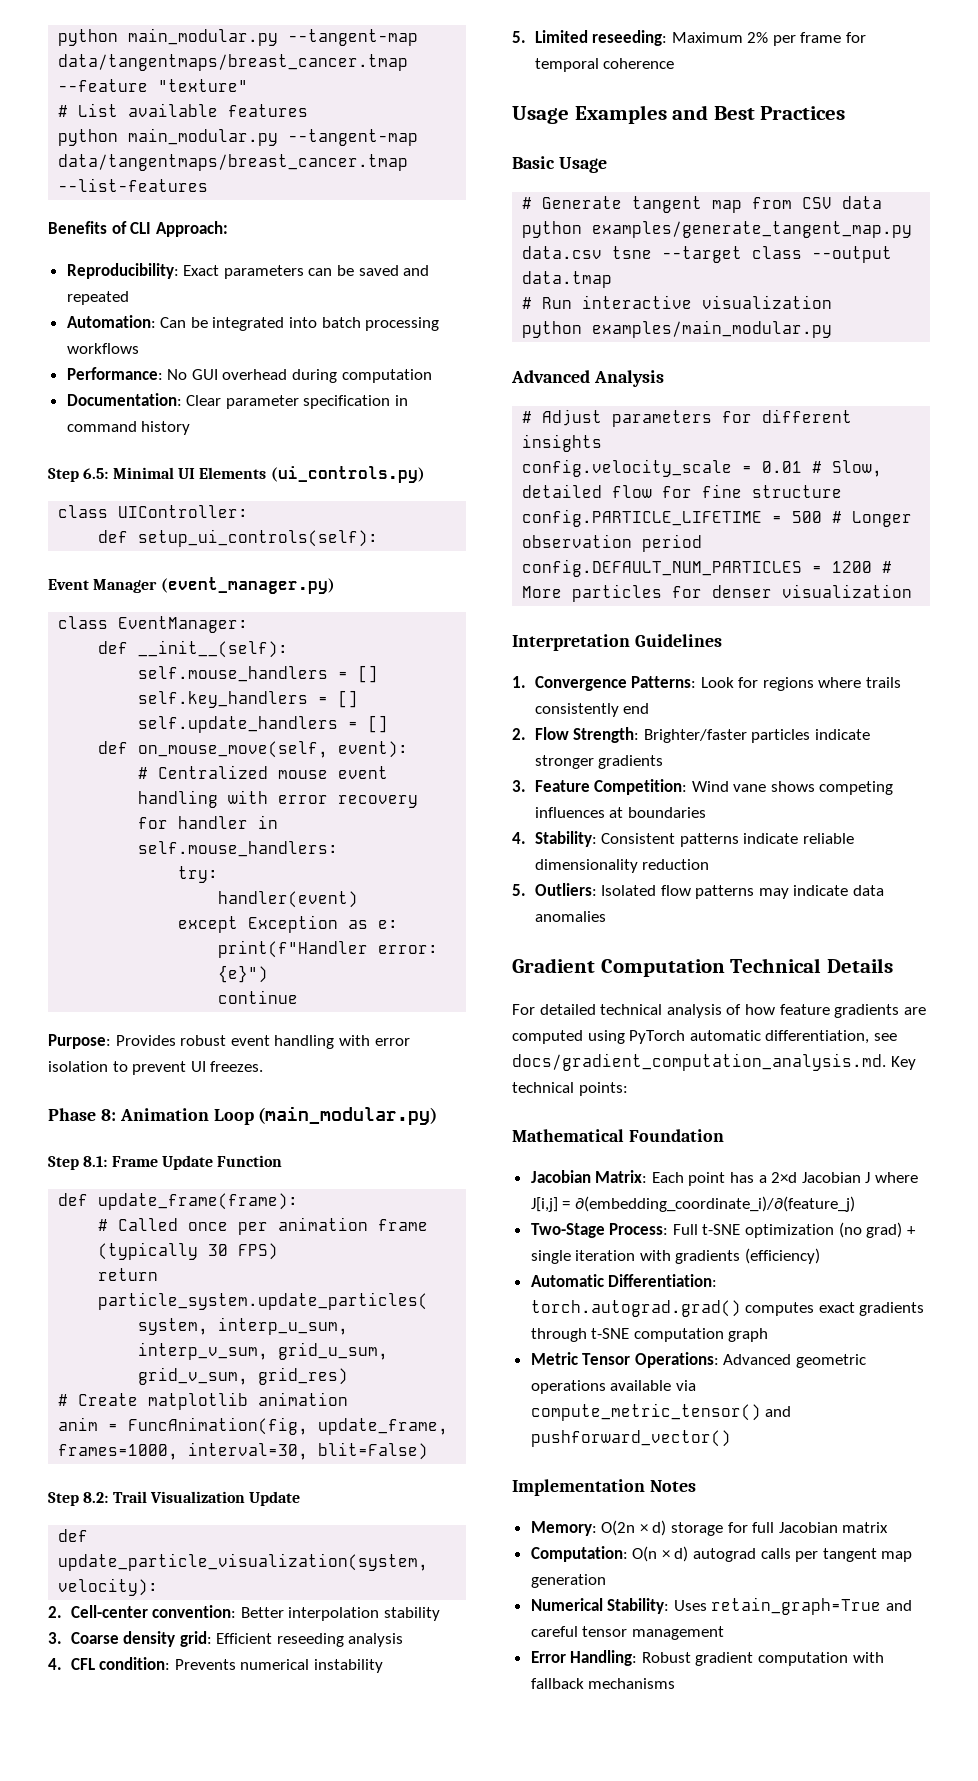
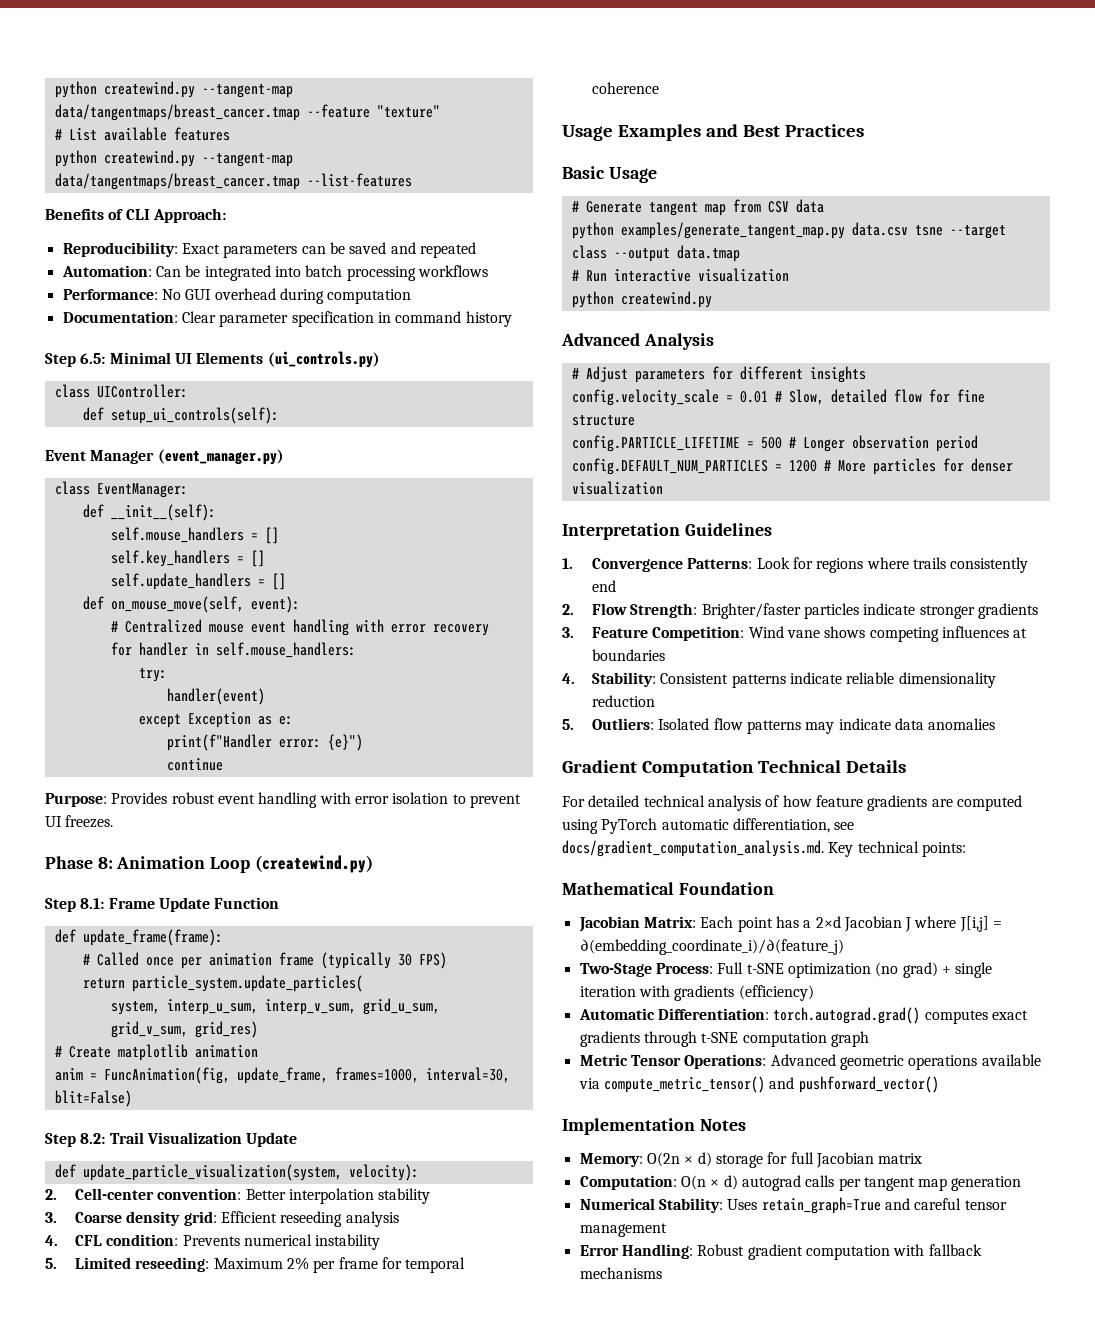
- python main_modular.py --tangent-map data/tangentmaps/breast_cancer.tmap --feature "texture"
+ python createwind.py --tangent-map data/tangentmaps/breast_cancer.tmap --feature "texture"
- python main_modular.py --tangent-map data/tangentmaps/breast_cancer.tmap --list-features
+ python createwind.py --tangent-map data/tangentmaps/breast_cancer.tmap --list-features
- Phase 8: Animation Loop (main_modular.py)
+ Phase 8: Animation Loop (createwind.py)
  # Run interactive visualization
- python examples/main_modular.py
+ python createwind.py

